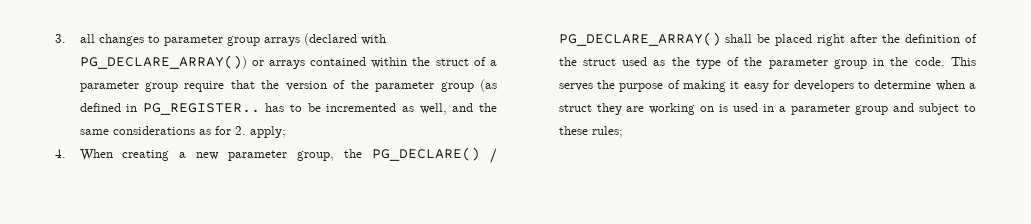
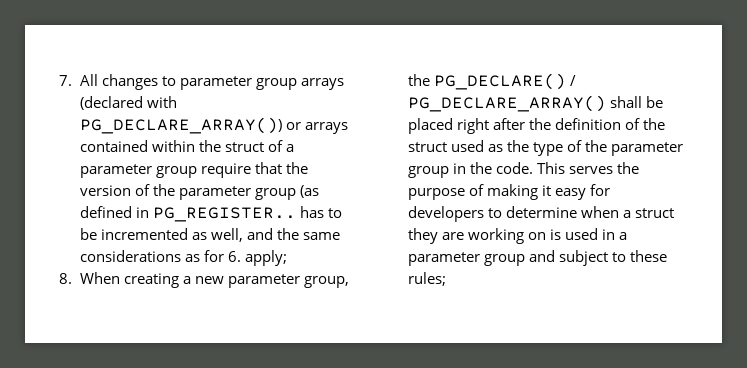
- 3. all changes to parameter group arrays (declared with PG_DECLARE_ARRAY()) or arrays contained within the struct of a parameter group require that the version of the parameter group (as defined in PG_REGISTER.. has to be incremented as well, and the same considerations as for 2. apply;
+ 7. All changes to parameter group arrays (declared with PG_DECLARE_ARRAY()) or arrays contained within the struct of a parameter group require that the version of the parameter group (as defined in PG_REGISTER.. has to be incremented as well, and the same considerations as for 6. apply;
- 4. When creating a new parameter group, the PG_DECLARE() / PG_DECLARE_ARRAY() shall be placed right after the definition of the struct used as the type of the parameter group in the code.
+ 8. When creating a new parameter group, the PG_DECLARE() / PG_DECLARE_ARRAY() shall be placed right after the definition of the struct used as the type of the parameter group in the code.

